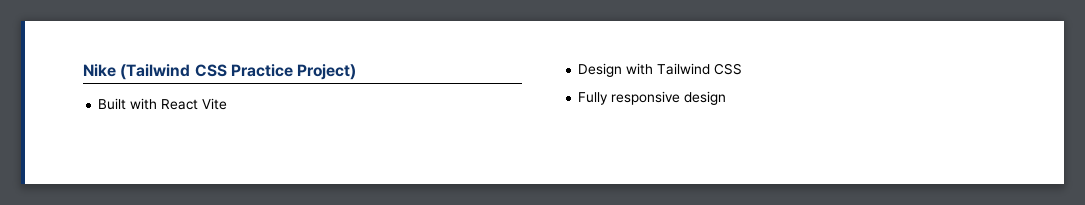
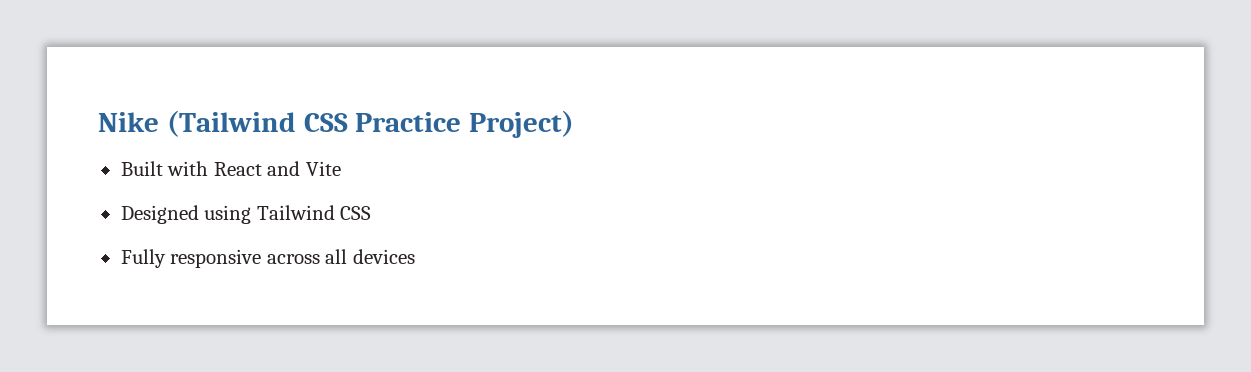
- Built with React Vite
+ Built with React and Vite
- Design with Tailwind CSS
+ Designed using Tailwind CSS
- Fully responsive design
+ Fully responsive across all devices

